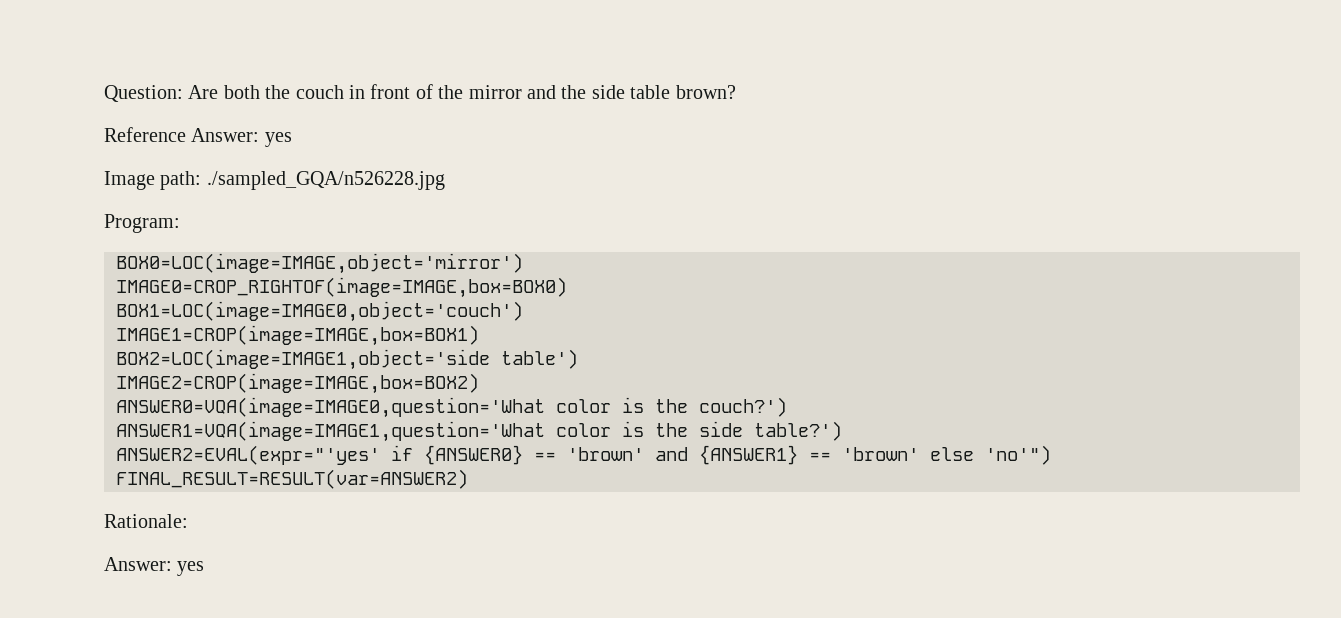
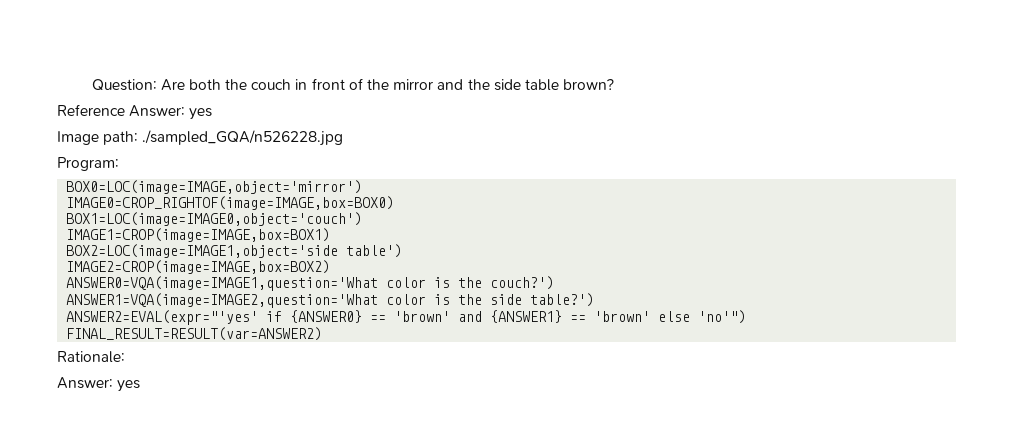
- ANSWER0=VQA(image=IMAGE0,question='What color is the couch?')
+ ANSWER0=VQA(image=IMAGE1,question='What color is the couch?')
- ANSWER1=VQA(image=IMAGE1,question='What color is the side table?')
+ ANSWER1=VQA(image=IMAGE2,question='What color is the side table?')

